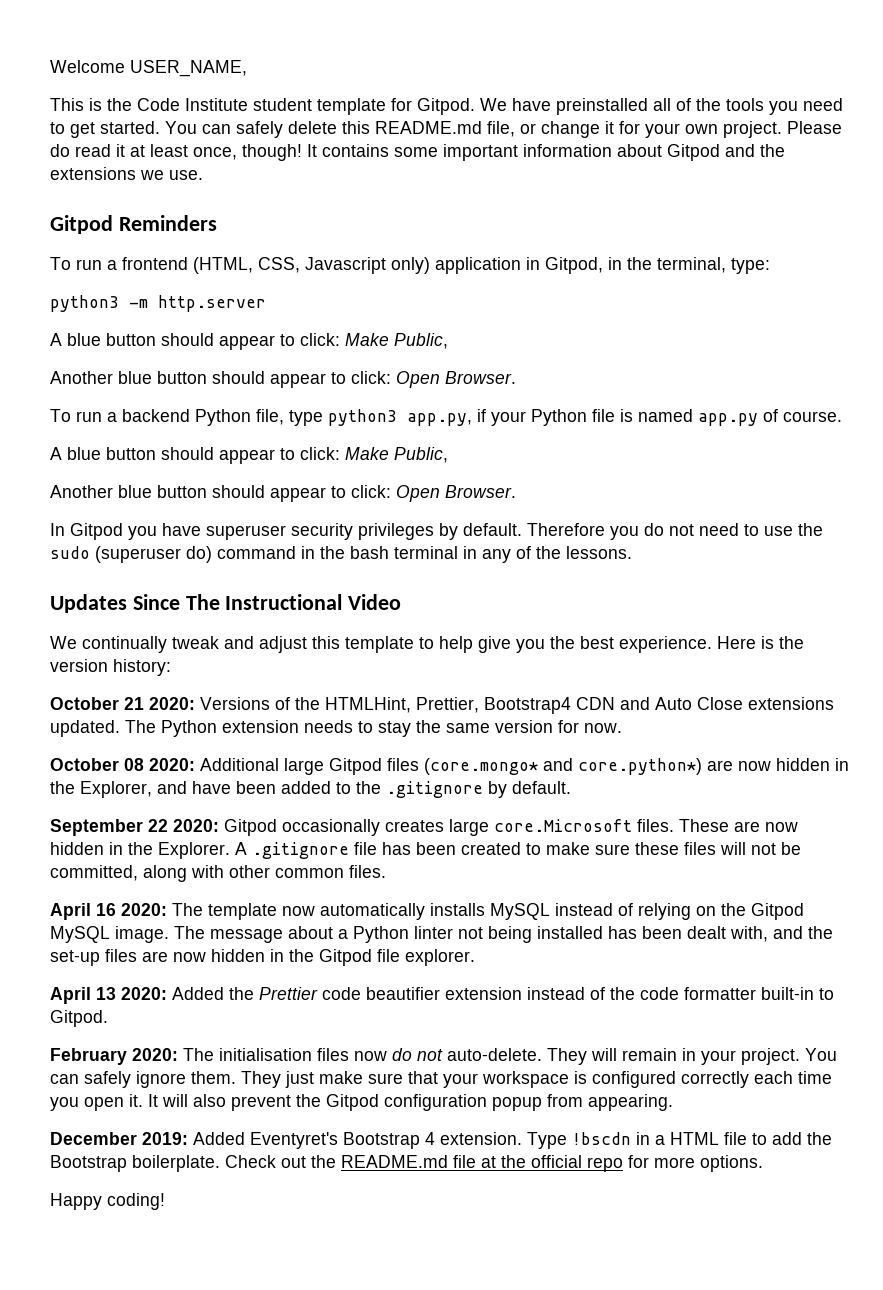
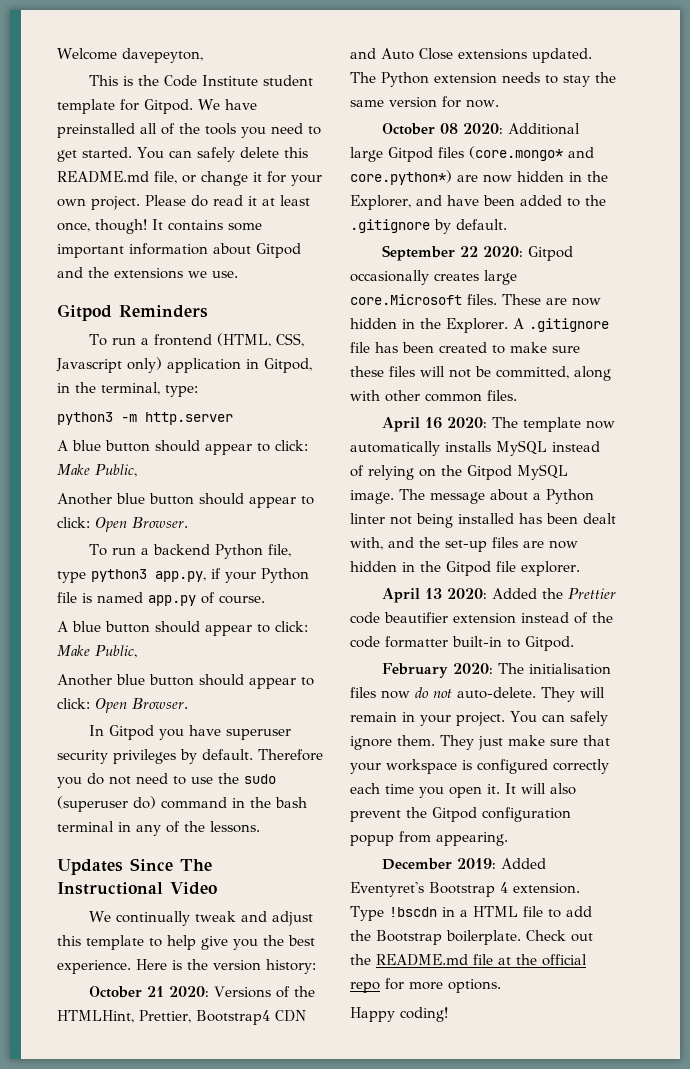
- Welcome USER_NAME,
+ Welcome davepeyton,

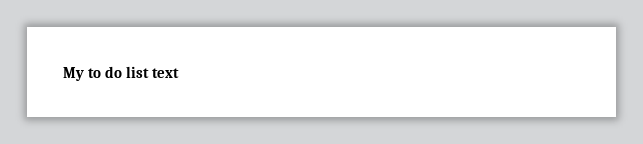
- Welcome davepeyton,
- This is the Code Institute student template for Gitpod. We have preinstalled all of the tools you need to get started. You can safely delete this README.md file, or change it for your own project. Please do read it at least once, though! It contains some important information about Gitpod and the extensions we use.
- Gitpod Reminders
- To run a frontend (HTML, CSS, Javascript only) application in Gitpod, in the terminal, type:
- python3 -m http.server
- A blue button should appear to click: Make Public,
- Another blue button should appear to click: Open Browser.
- To run a backend Python file, type python3 app.py, if your Python file is named app.py of course.
- A blue button should appear to click: Make Public,
- Another blue button should appear to click: Open Browser.
- In Gitpod you have superuser security privileges by default. Therefore you do not need to use the sudo (superuser do) command in the bash terminal in any of the lessons.
- Updates Since The Instructional Video
- We continually tweak and adjust this template to help give you the best experience. Here is the version history:
- October 21 2020: Versions of the HTMLHint, Prettier, Bootstrap4 CDN and Auto Close extensions updated. The Python extension needs to stay the same version for now.
- October 08 2020: Additional large Gitpod files (core.mongo* and core.python*) are now hidden in the Explorer, and have been added to the .gitignore by default.
- September 22 2020: Gitpod occasionally creates large core.Microsoft files. These are now hidden in the Explorer. A .gitignore file has been created to make sure these files will not be committed, along with other common files.
- April 16 2020: The template now automatically installs MySQL instead of relying on the Gitpod MySQL image. The message about a Python linter not being installed has been dealt with, and the set-up files are now hidden in the Gitpod file explorer.
- April 13 2020: Added the Prettier code beautifier extension instead of the code formatter built-in to Gitpod.
- February 2020: The initialisation files now do not auto-delete. They will remain in your project. You can safely ignore them. They just make sure that your workspace is configured correctly each time you open it. It will also prevent the Gitpod configuration popup from appearing.
- December 2019: Added Eventyret's Bootstrap 4 extension. Type !bscdn in a HTML file to add the Bootstrap boilerplate. Check out the README.md file at the official repo for more options.
- Happy coding!
+ My to do list text

